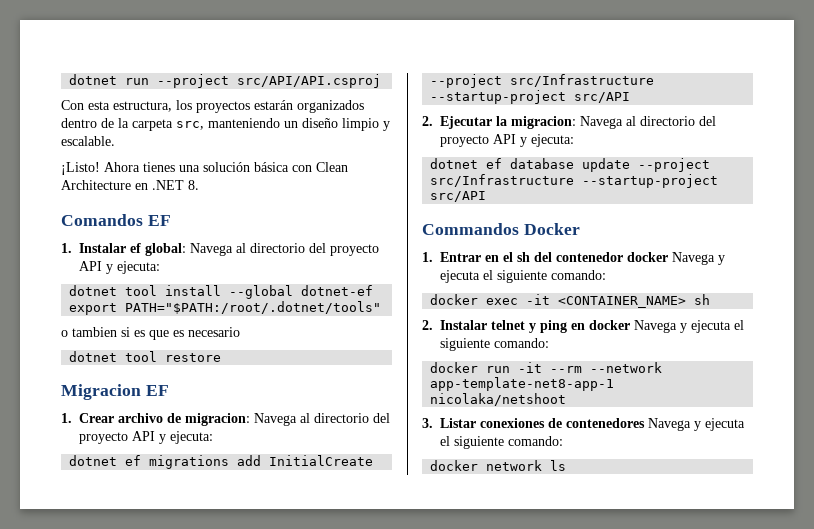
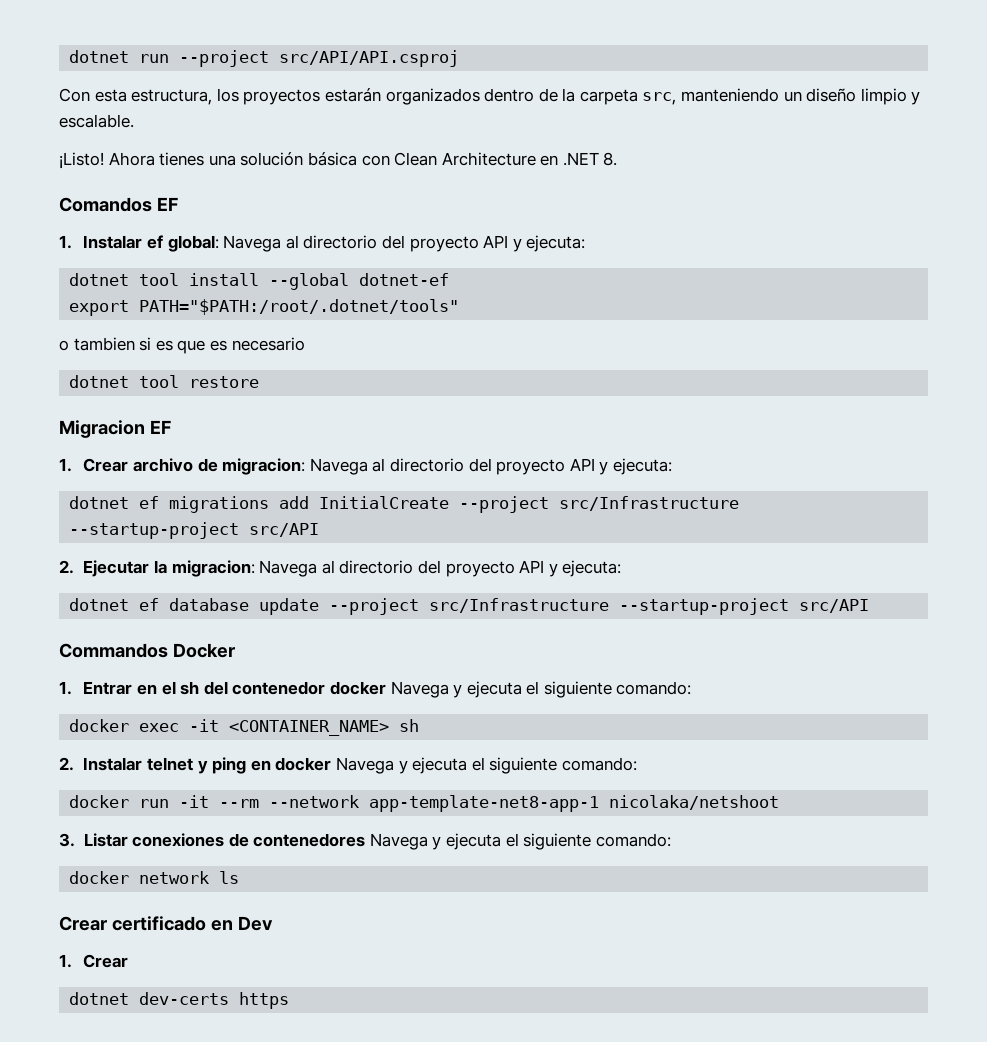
+ Crear certificado en Dev
+ 1. Crear
+ dotnet dev-certs https

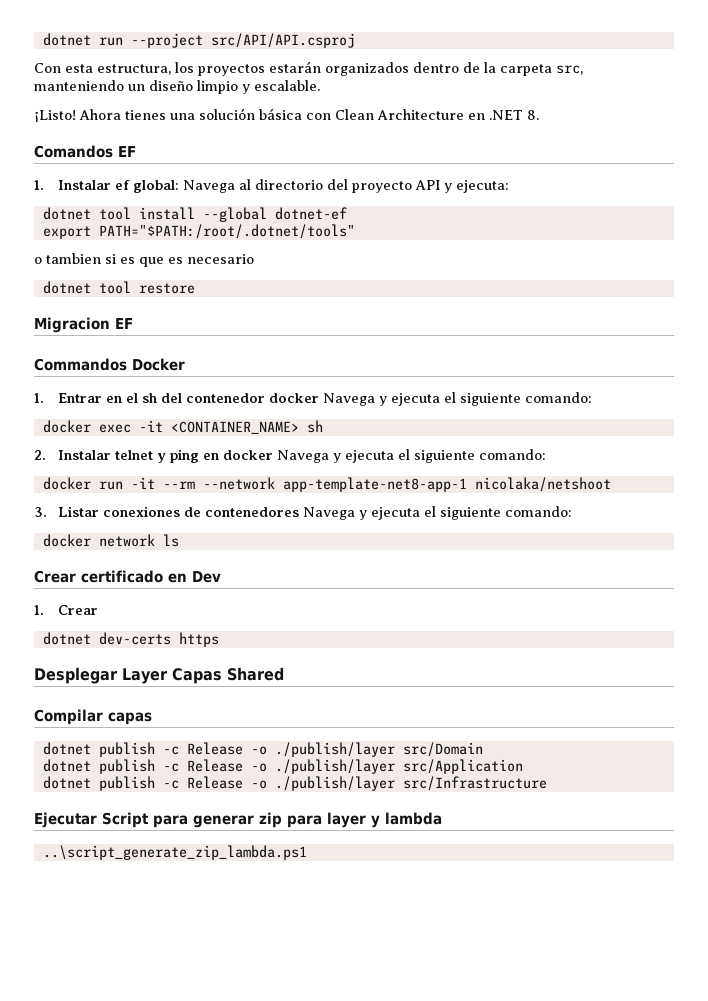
- 1. Crear archivo de migracion: Navega al directorio del proyecto API y ejecuta:
- dotnet ef migrations add InitialCreate --project src/Infrastructure --startup-project src/API
- 2. Ejecutar la migracion: Navega al directorio del proyecto API y ejecuta:
- dotnet ef database update --project src/Infrastructure --startup-project src/API
+ Desplegar Layer Capas Shared
+ Compilar capas
+ dotnet publish -c Release -o ./publish/layer src/Domain
+ dotnet publish -c Release -o ./publish/layer src/Application
+ dotnet publish -c Release -o ./publish/layer src/Infrastructure
+ Ejecutar Script para generar zip para layer y lambda
+ ..\script_generate_zip_lambda.ps1

